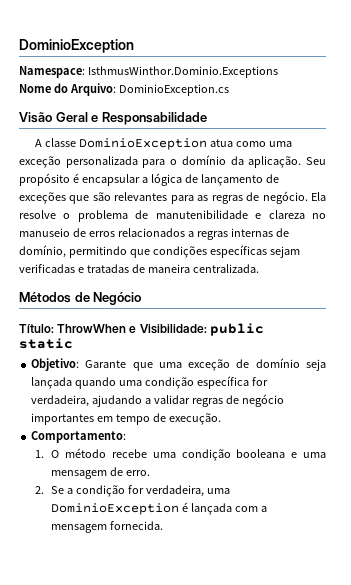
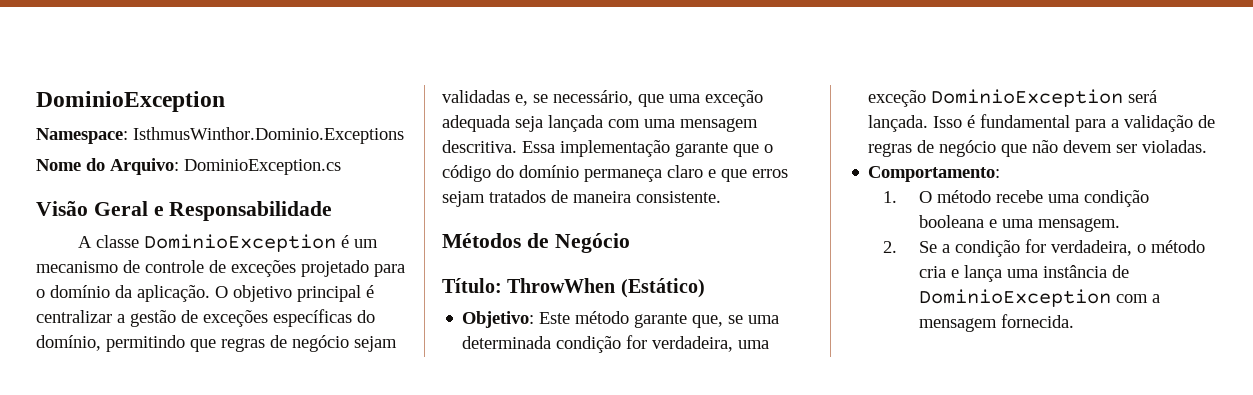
- A classe DominioException atua como uma exceção personalizada para o domínio da aplicação.
+ A classe DominioException é um mecanismo de controle de exceções projetado para o domínio da aplicação.
- Seu propósito é encapsular a lógica de lançamento de exceções que são relevantes para as regras de negócio. Ela resolve o problema de manutenibilidade e clareza no manuseio de erros relacionados a regras internas de domínio, permitindo que condições específicas sejam verificadas e tratadas de maneira centralizada.
+ O objetivo principal é centralizar a gestão de exceções específicas do domínio, permitindo que regras de negócio sejam validadas e, se necessário, que uma exceção adequada seja lançada com uma mensagem descritiva. Essa implementação garante que o código do domínio permaneça claro e que erros sejam tratados de maneira consistente.
- Título: ThrowWhen e Visibilidade: public static
- Objetivo: Garante que uma exceção de domínio seja lançada quando uma condição específica for verdadeira, ajudando a validar regras de negócio importantes em tempo de execução.
+ Título: ThrowWhen (Estático)
+ Objetivo: Este método garante que, se uma determinada condição for verdadeira, uma exceção DominioException será lançada. Isso é fundamental para a validação de regras de negócio que não devem ser violadas.
- 1. O método recebe uma condição booleana e uma mensagem de erro.
+ 1. O método recebe uma condição booleana e uma mensagem.
- 2. Se a condição for verdadeira, uma DominioException é lançada com a mensagem fornecida.
+ 2. Se a condição for verdadeira, o método cria e lança uma instância de DominioException com a mensagem fornecida.

